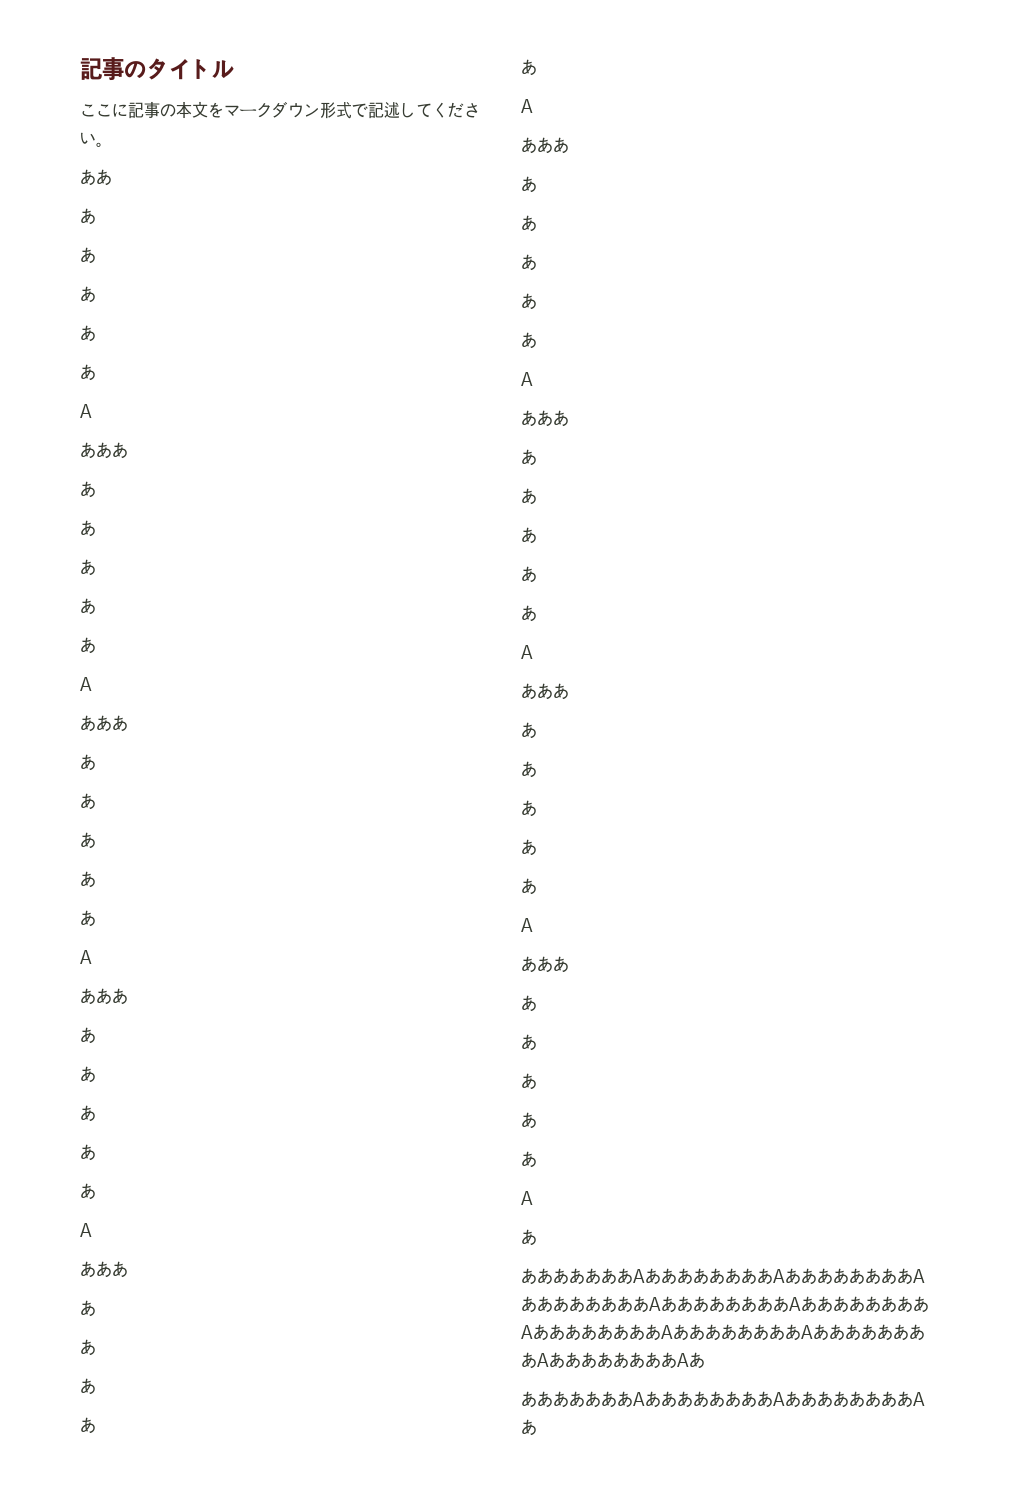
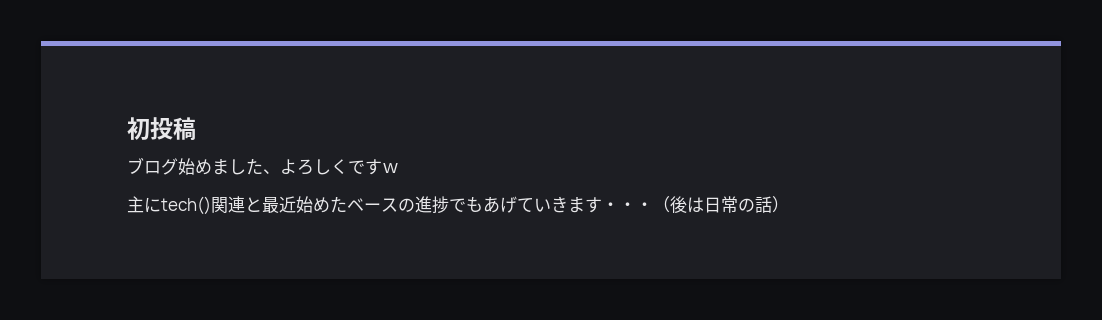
- 記事のタイトル
- ここに記事の本文をマークダウン形式で記述してください。
- ああ
- あ
- あ
- あ
- あ
- あ
- A
- あああ
- あ
- あ
- あ
- あ
- あ
- A
- あああ
- あ
- あ
- あ
- あ
- あ
- A
- あああ
- あ
- あ
- あ
- あ
- あ
- A
- あああ
- あ
- あ
- あ
- あ
- あ
- A
- あああ
- あ
- あ
- あ
- あ
- あ
- A
- あああ
- あ
- あ
- あ
- あ
- あ
- A
- あああ
- あ
- あ
- あ
- あ
- あ
- A
- あああ
- あ
- あ
- あ
- あ
- あ
- A
- あ
- あああああああAああああああああAああああああああAああああああああAああああああああAああああああああAああああああああAああああああああAああああああああAああああああああAあ
- あああああああAああああああああAああああああああAあ
+ 初投稿
+ ブログ始めました、よろしくですｗ
+ 主にtech()関連と最近始めたベースの進捗でもあげていきます・・・（後は日常の話）

